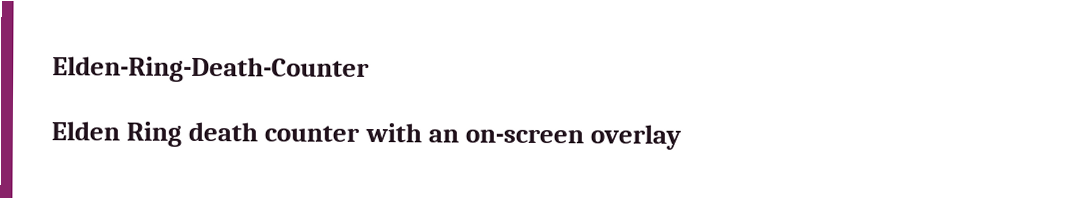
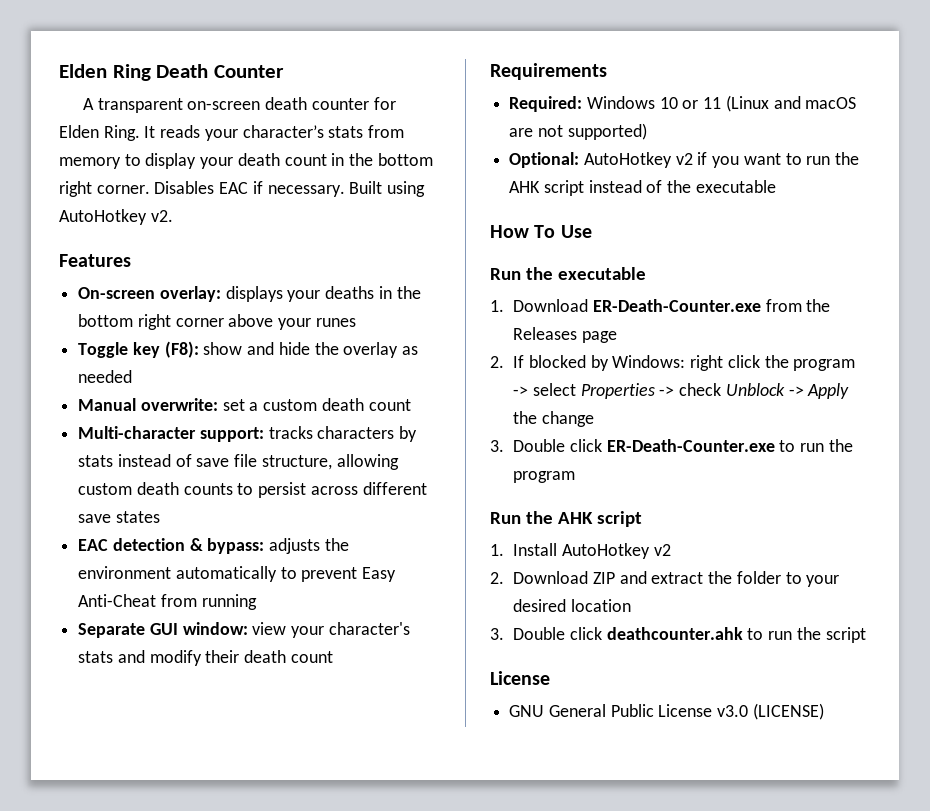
- Elden-Ring-Death-Counter
- Elden Ring death counter with an on-screen overlay
+ Elden Ring Death Counter
+ A transparent on-screen death counter for Elden Ring. It reads your character’s stats from memory to display your death count in the bottom right corner. Disables EAC if necessary. Built using AutoHotkey v2.
+ Features
+ On-screen overlay: displays your deaths in the bottom right corner above your runes
+ Toggle key (F8): show and hide the overlay as needed
+ Manual overwrite: set a custom death count
+ Multi-character support: tracks characters by stats instead of save file structure, allowing custom death counts to persist across different save states
+ EAC detection & bypass: adjusts the environment automatically to prevent Easy Anti-Cheat from running
+ Separate GUI window: view your character's stats and modify their death count
+ Requirements
+ Required: Windows 10 or 11 (Linux and macOS are not supported)
+ Optional: AutoHotkey v2 if you want to run the AHK script instead of the executable
+ How To Use
+ Run the executable
+ 1. Download ER-Death-Counter.exe from the Releases page
+ 2. If blocked by Windows: right click the program -> select Properties -> check Unblock -> Apply the change
+ 3. Double click ER-Death-Counter.exe to run the program
+ Run the AHK script
+ 1. Install AutoHotkey v2
+ 2. Download ZIP and extract the folder to your desired location
+ 3. Double click deathcounter.ahk to run the script
+ License
+ GNU General Public License v3.0 (LICENSE)

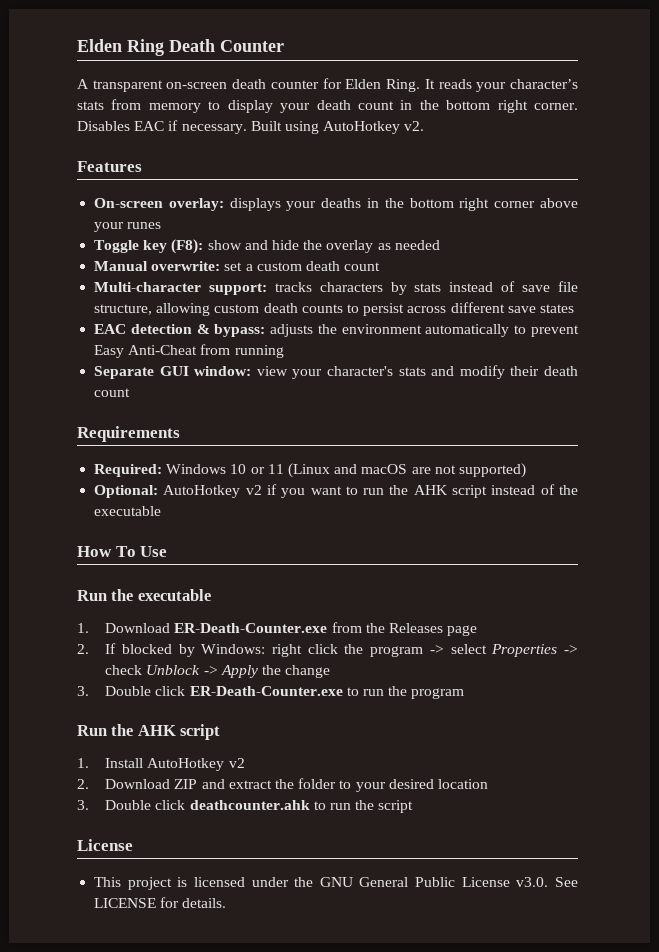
- GNU General Public License v3.0 (LICENSE)
+ This project is licensed under the GNU General Public License v3.0. See LICENSE for details.

